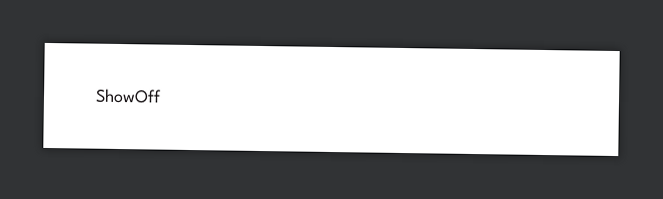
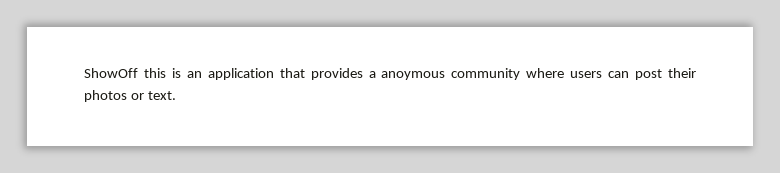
- ShowOff
+ ShowOff this is an application that provides a anoymous community where users can post their photos or text.

